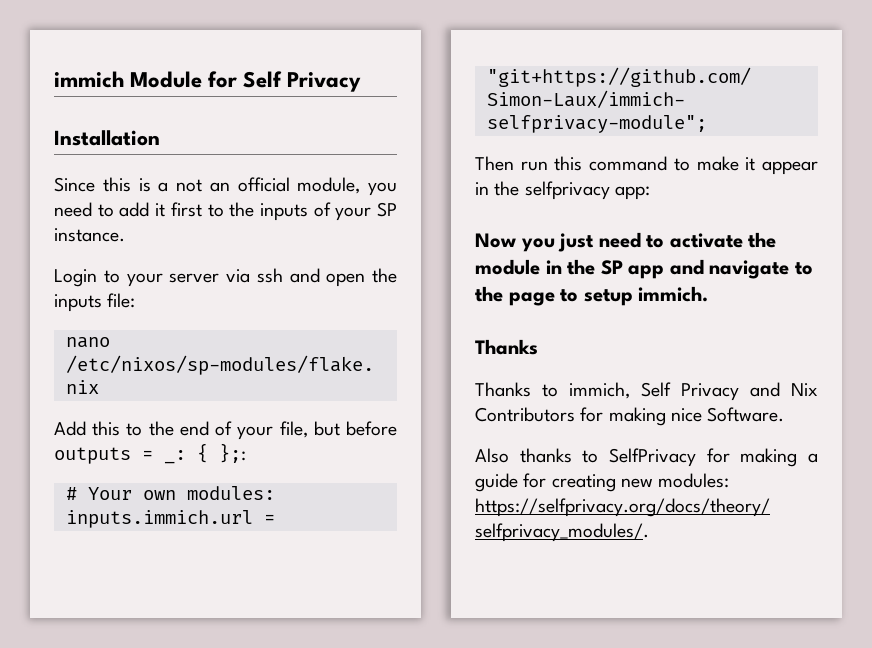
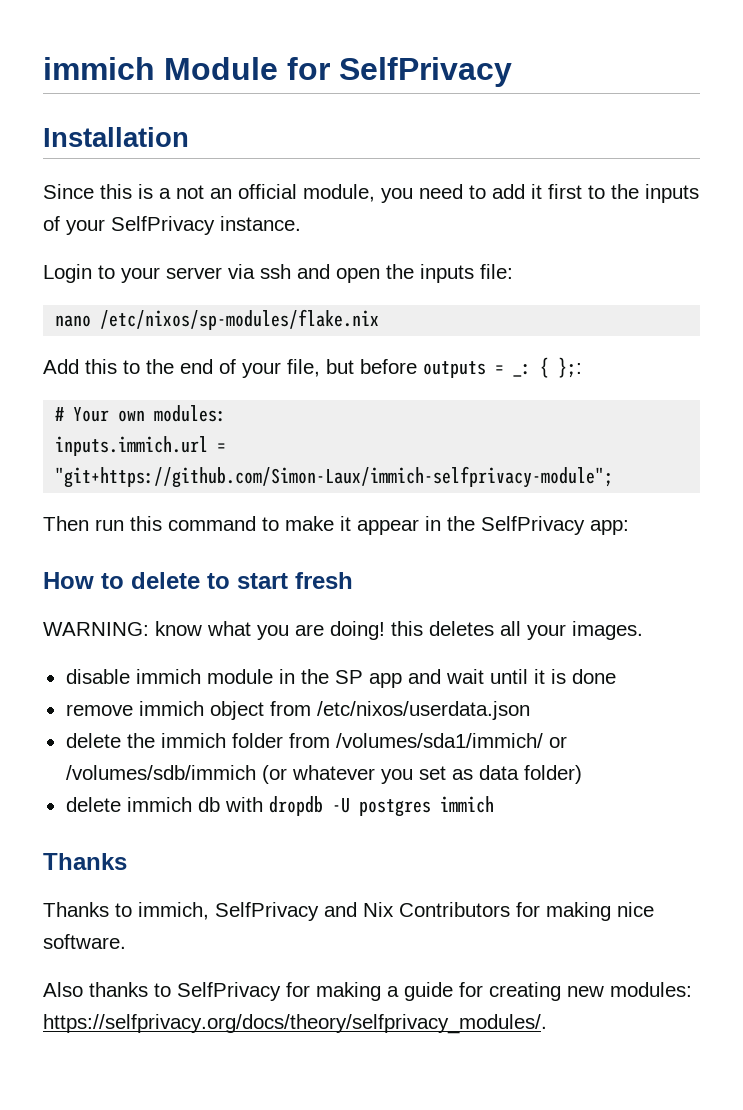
- immich Module for Self Privacy
+ immich Module for SelfPrivacy
- Since this is a not an official module, you need to add it first to the inputs of your SP instance.
+ Since this is a not an official module, you need to add it first to the inputs of your SelfPrivacy instance.
- Then run this command to make it appear in the selfprivacy app:
+ Then run this command to make it appear in the SelfPrivacy app:
- Now you just need to activate the module in the SP app and navigate to the page to setup immich.
+ How to delete to start fresh
+ WARNING: know what you are doing! this deletes all your images.
+ disable immich module in the SP app and wait until it is done
+ remove immich object from /etc/nixos/userdata.json
+ delete the immich folder from /volumes/sda1/immich/ or /volumes/sdb/immich (or whatever you set as data folder)
+ delete immich db with dropdb -U postgres immich
- Thanks to immich, Self Privacy and Nix Contributors for making nice Software.
+ Thanks to immich, SelfPrivacy and Nix Contributors for making nice software.

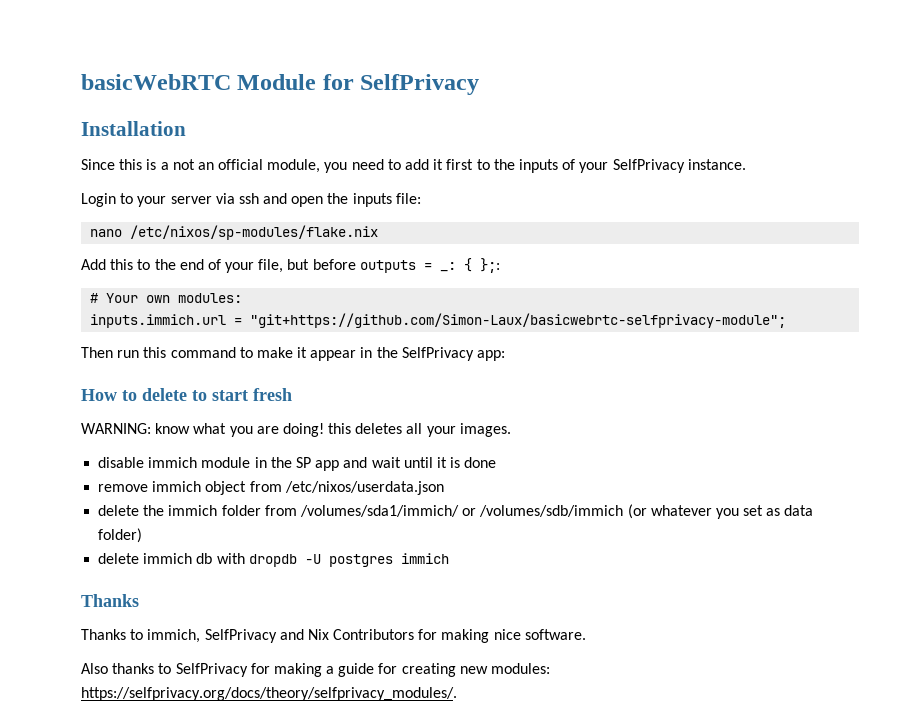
- immich Module for SelfPrivacy
+ basicWebRTC Module for SelfPrivacy
- inputs.immich.url = "git+https://github.com/Simon-Laux/immich-selfprivacy-module";
+ inputs.immich.url = "git+https://github.com/Simon-Laux/basicwebrtc-selfprivacy-module";

